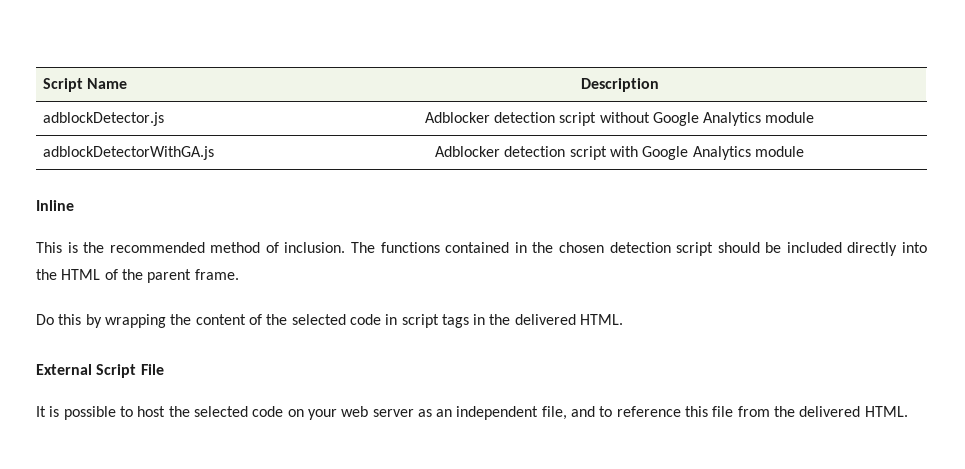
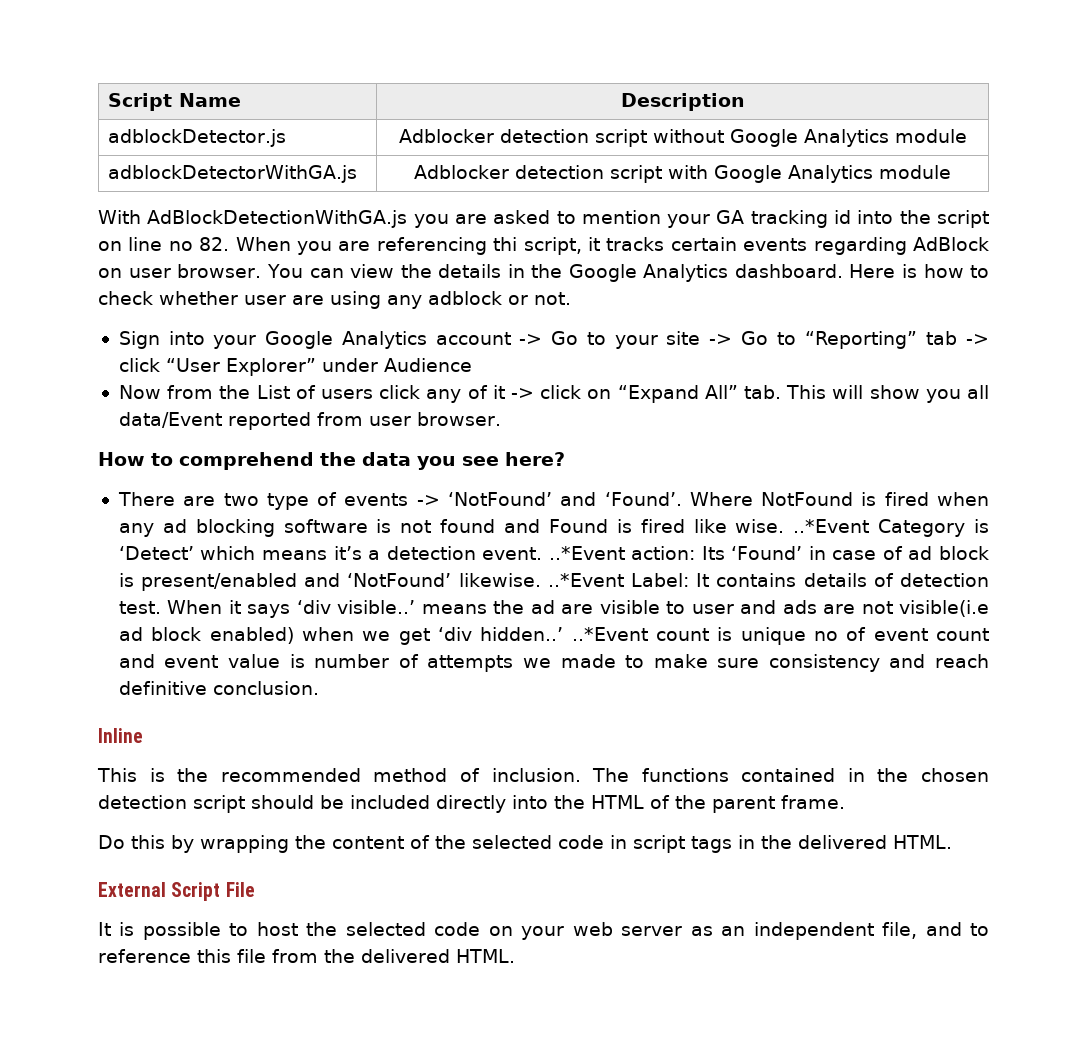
+ With AdBlockDetectionWithGA.js you are asked to mention your GA tracking id into the script on line no 82. When you are referencing thi script, it tracks certain events regarding AdBlock on user browser. You can view the details in the Google Analytics dashboard. Here is how to check whether user are using any adblock or not.
+ Sign into your Google Analytics account -> Go to your site -> Go to “Reporting” tab -> click “User Explorer” under Audience
+ Now from the List of users click any of it -> click on “Expand All” tab. This will show you all data/Event reported from user browser.
+ How to comprehend the data you see here?
+ There are two type of events -> ‘NotFound’ and ‘Found’. Where NotFound is fired when any ad blocking software is not found and Found is fired like wise. ..*Event Category is ‘Detect’ which means it’s a detection event. ..*Event action: Its ‘Found’ in case of ad block is present/enabled and ‘NotFound’ likewise. ..*Event Label: It contains details of detection test. When it says ‘div visible..’ means the ad are visible to user and ads are not visible(i.e ad block enabled) when we get ‘div hidden..’ ..*Event count is unique no of event count and event value is number of attempts we made to make sure consistency and reach definitive conclusion.

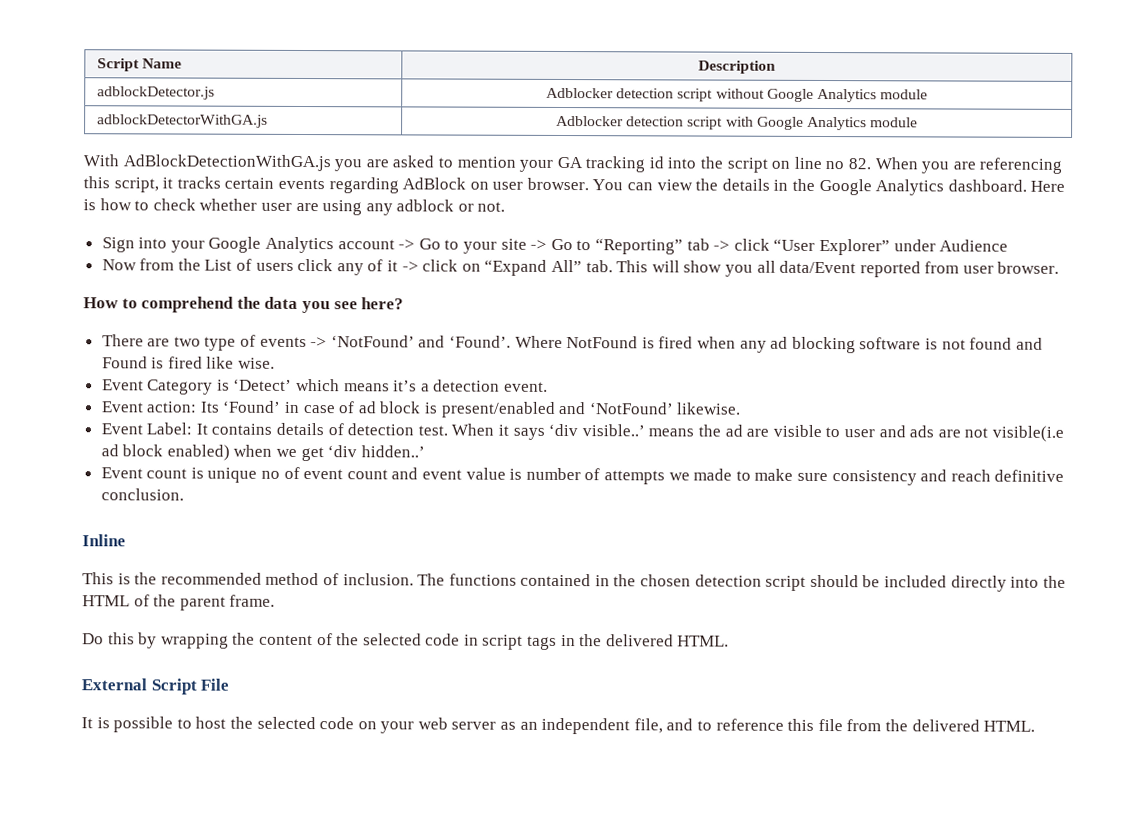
- With AdBlockDetectionWithGA.js you are asked to mention your GA tracking id into the script on line no 82. When you are referencing thi script, it tracks certain events regarding AdBlock on user browser.
+ With AdBlockDetectionWithGA.js you are asked to mention your GA tracking id into the script on line no 82. When you are referencing this script, it tracks certain events regarding AdBlock on user browser.
- Where NotFound is fired when any ad blocking software is not found and Found is fired like wise. ..*Event Category is ‘Detect’ which means it’s a detection event. ..*Event action: Its ‘Found’ in case of ad block is present/enabled and ‘NotFound’ likewise. ..*Event Label: It contains details of detection test.
+ Where NotFound is fired when any ad blocking software is not found and Found is fired like wise.
+ Event Category is ‘Detect’ which means it’s a detection event.
+ Event action: Its ‘Found’ in case of ad block is present/enabled and ‘NotFound’ likewise.
+ Event Label: It contains details of detection test.
- When it says ‘div visible..’ means the ad are visible to user and ads are not visible(i.e ad block enabled) when we get ‘div hidden..’ ..*Event count is unique no of event count and event value is number of attempts we made to make sure consistency and reach definitive conclusion.
+ When it says ‘div visible..’ means the ad are visible to user and ads are not visible(i.e ad block enabled) when we get ‘div hidden..’
+ Event count is unique no of event count and event value is number of attempts we made to make sure consistency and reach definitive conclusion.

